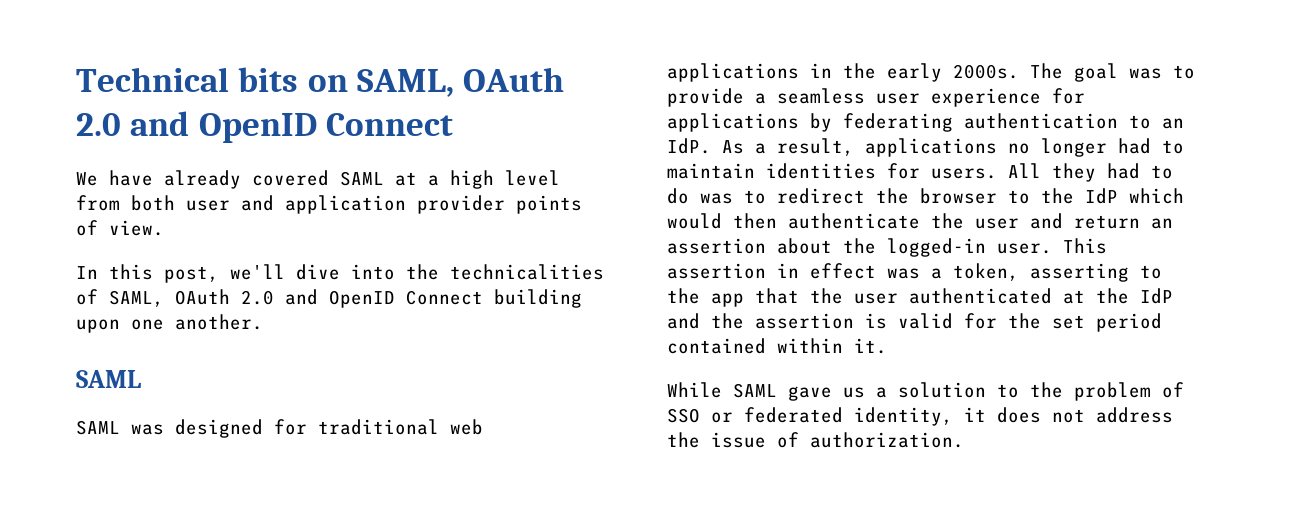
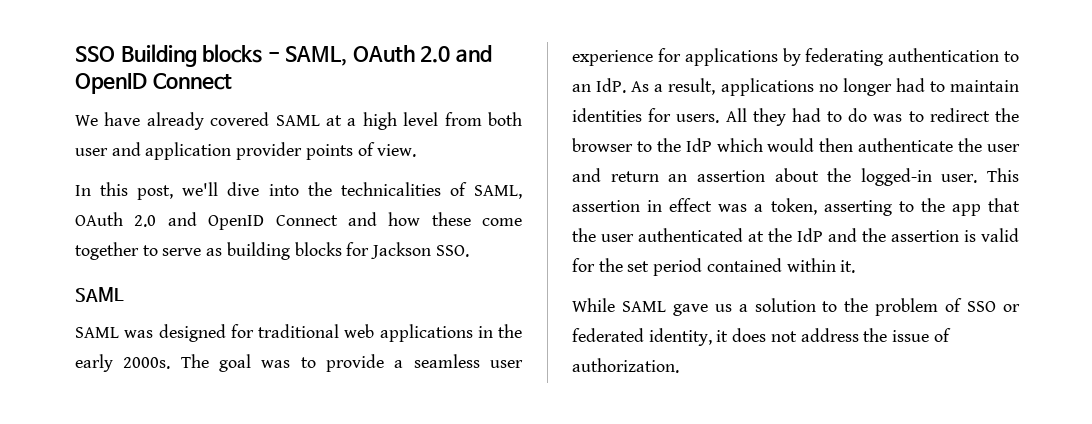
- Technical bits on SAML, OAuth 2.0 and OpenID Connect
+ SSO Building blocks - SAML, OAuth 2.0 and OpenID Connect
- In this post, we'll dive into the technicalities of SAML, OAuth 2.0 and OpenID Connect building upon one another.
+ In this post, we'll dive into the technicalities of SAML, OAuth 2.0 and OpenID Connect and how these come together to serve as building blocks for Jackson SSO.

